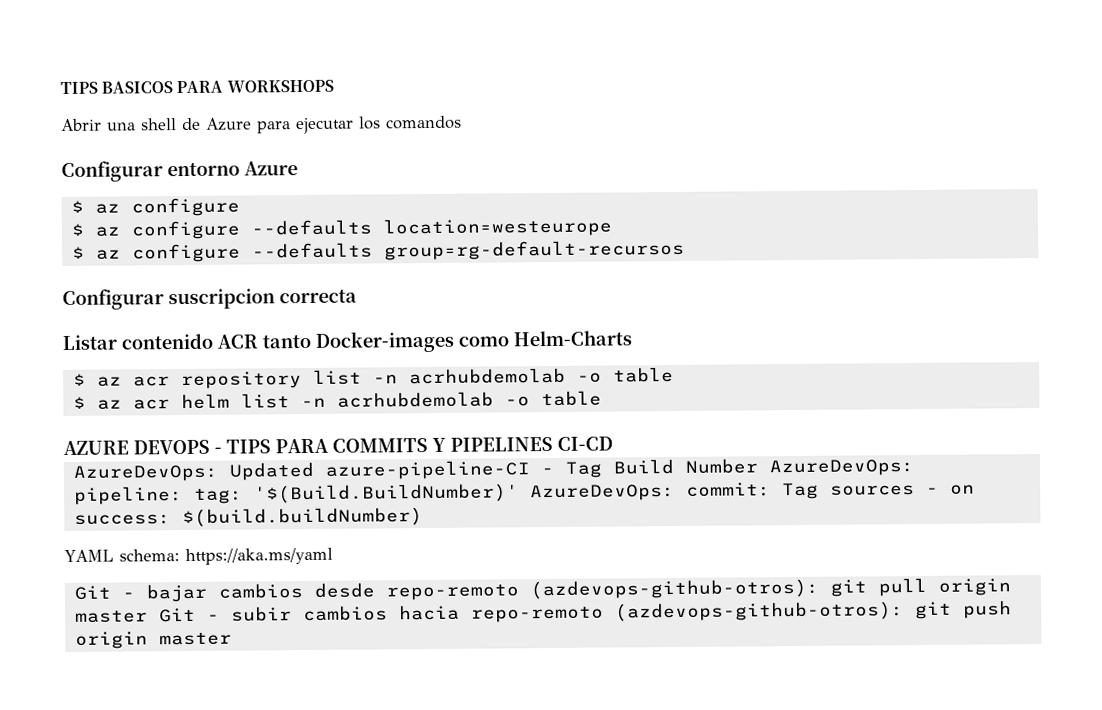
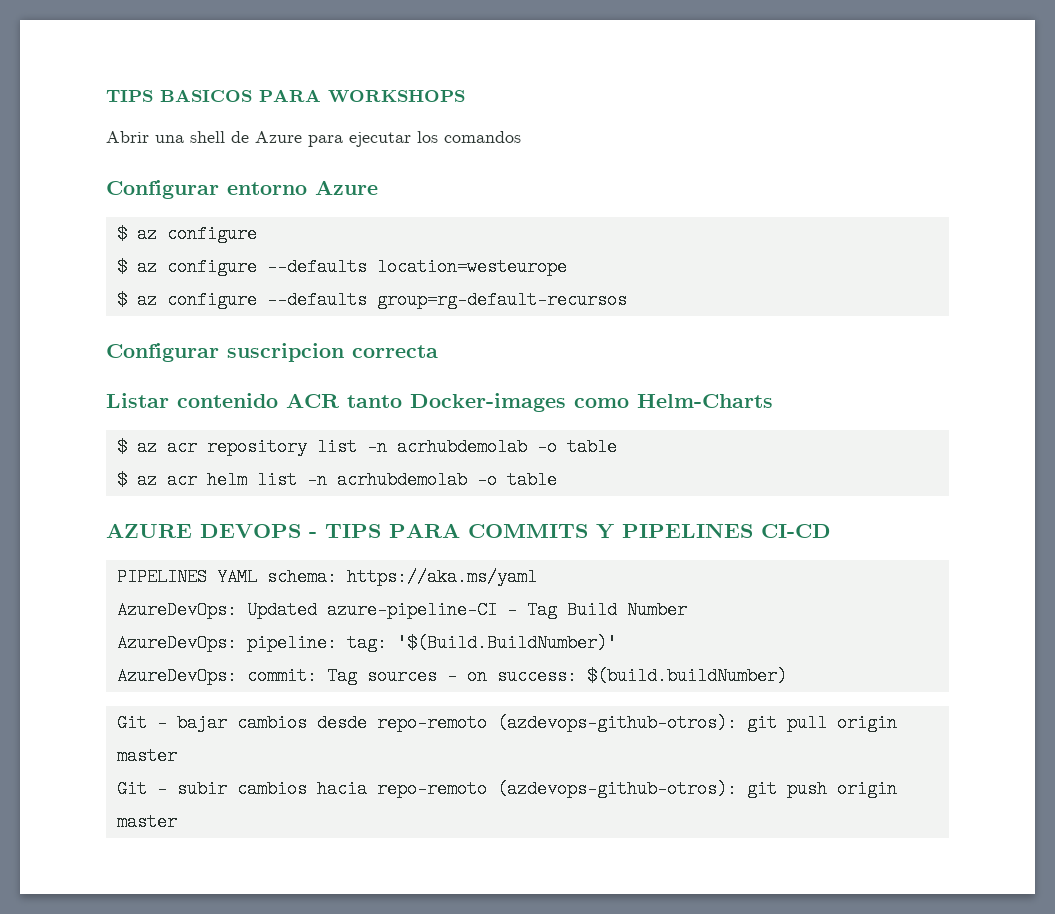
+ PIPELINES YAML schema: https://aka.ms/yaml
- AzureDevOps: Updated azure-pipeline-CI - Tag Build Number AzureDevOps: pipeline: tag: '$(Build.BuildNumber)' AzureDevOps: commit: Tag sources - on success: $(build.buildNumber)
+ AzureDevOps: Updated azure-pipeline-CI - Tag Build Number
+ AzureDevOps: pipeline: tag: '$(Build.BuildNumber)'
+ AzureDevOps: commit: Tag sources - on success: $(build.buildNumber)
- YAML schema: https://aka.ms/yaml
- Git - bajar cambios desde repo-remoto (azdevops-github-otros): git pull origin master Git - subir cambios hacia repo-remoto (azdevops-github-otros): git push origin master
+ Git - bajar cambios desde repo-remoto (azdevops-github-otros): git pull origin master
+ Git - subir cambios hacia repo-remoto (azdevops-github-otros): git push origin master

